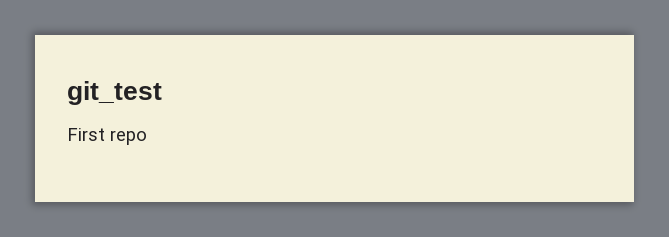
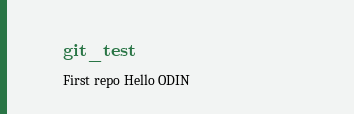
- First repo
+ First repo Hello ODIN

